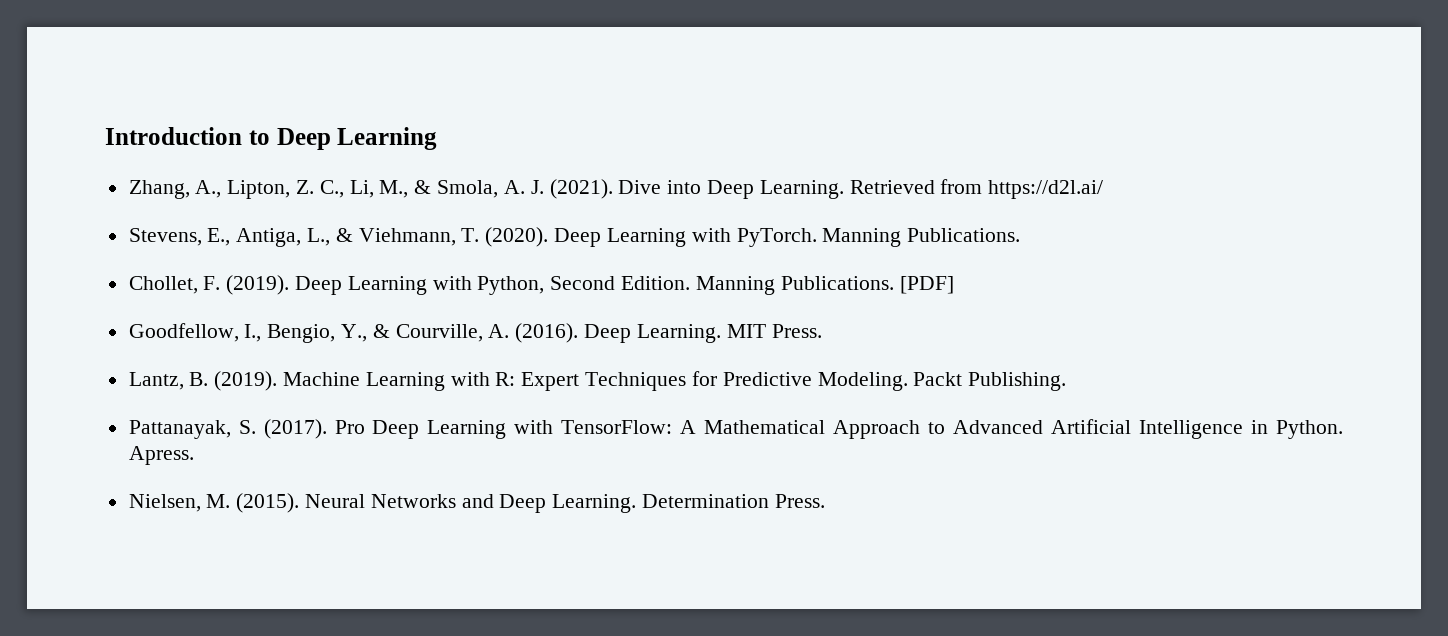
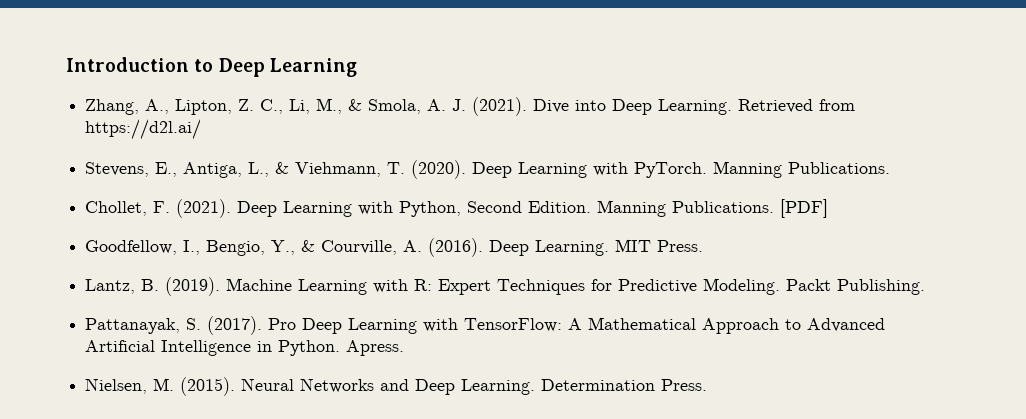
- Chollet, F. (2019).
+ Chollet, F. (2021).

